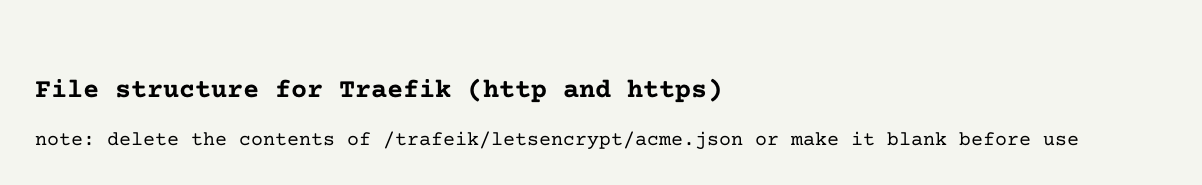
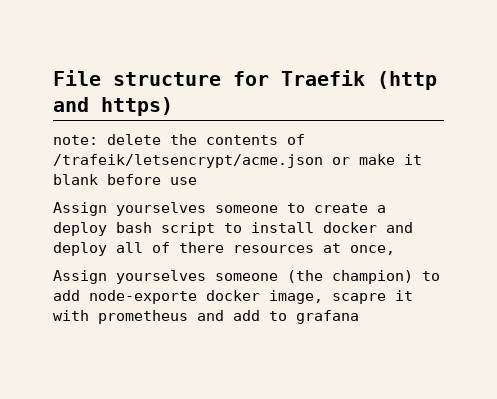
+ Assign yourselves someone to create a deploy bash script to install docker and deploy all of there resources at once,
+ Assign yourselves someone (the champion) to add node-exporte docker image, scapre it with prometheus and add to grafana

